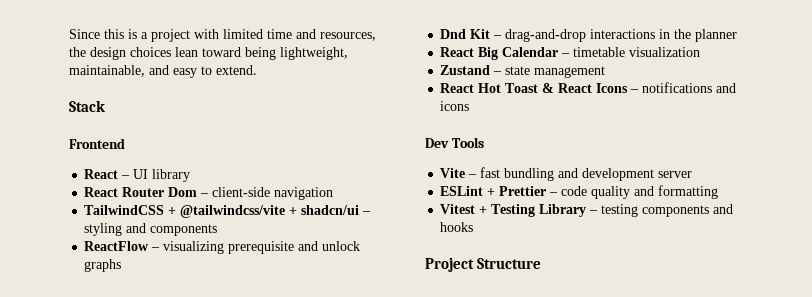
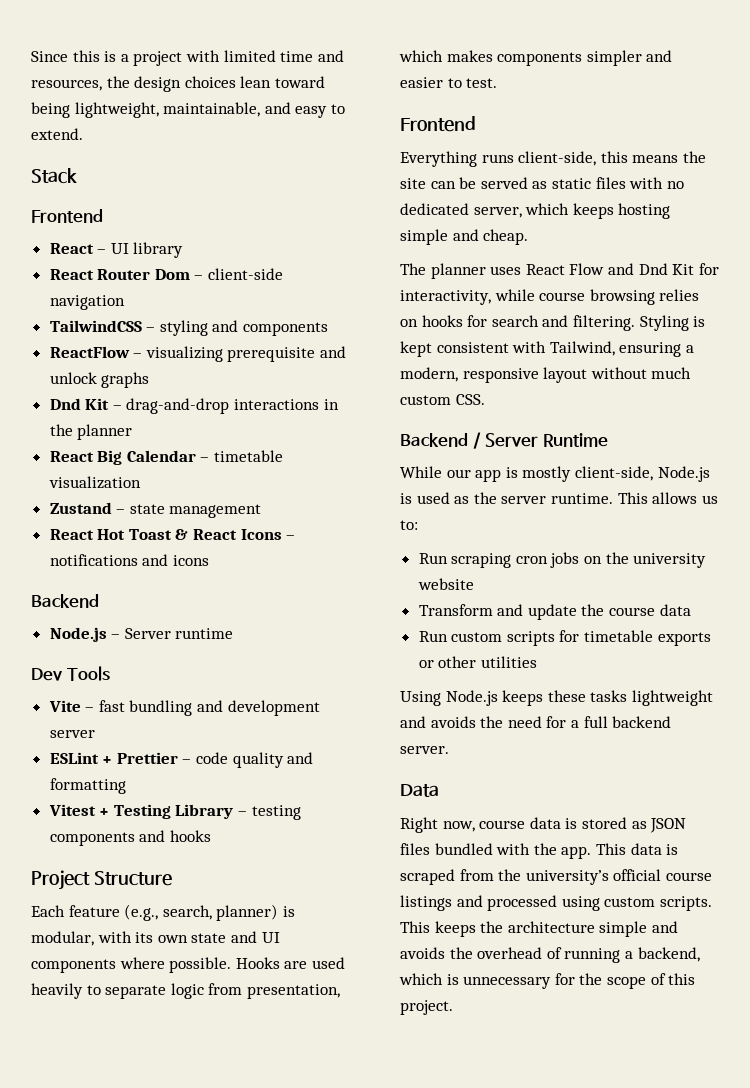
- TailwindCSS + @tailwindcss/vite + shadcn/ui – styling and components
+ TailwindCSS – styling and components
  React Hot Toast & React Icons – notifications and icons
+ Backend
+ Node.js – Server runtime
+ Each feature (e.g., search, planner) is modular, with its own state and UI components where possible. Hooks are used heavily to separate logic from presentation, which makes components simpler and easier to test.
+ Frontend
+ Everything runs client-side, this means the site can be served as static files with no dedicated server, which keeps hosting simple and cheap.
+ The planner uses React Flow and Dnd Kit for interactivity, while course browsing relies on hooks for search and filtering. Styling is kept consistent with Tailwind, ensuring a modern, responsive layout without much custom CSS.
+ Backend / Server Runtime
+ While our app is mostly client-side, Node.js is used as the server runtime. This allows us to:
+ Run scraping cron jobs on the university website
+ Transform and update the course data
+ Run custom scripts for timetable exports or other utilities
+ Using Node.js keeps these tasks lightweight and avoids the need for a full backend server.
+ Data
+ Right now, course data is stored as JSON files bundled with the app. This data is scraped from the university’s official course listings and processed using custom scripts. This keeps the architecture simple and avoids the overhead of running a backend, which is unnecessary for the scope of this project.

